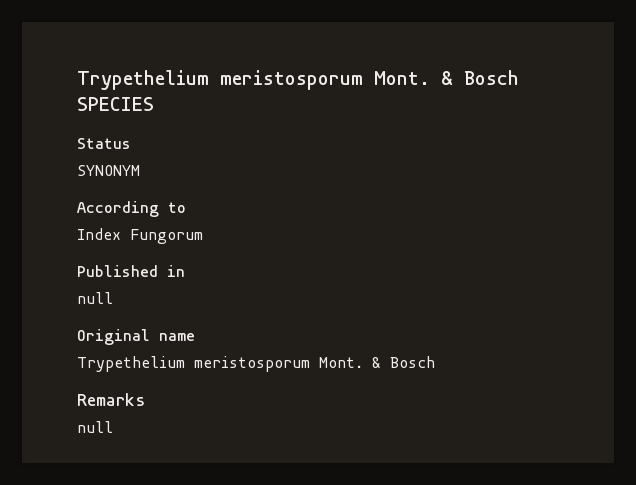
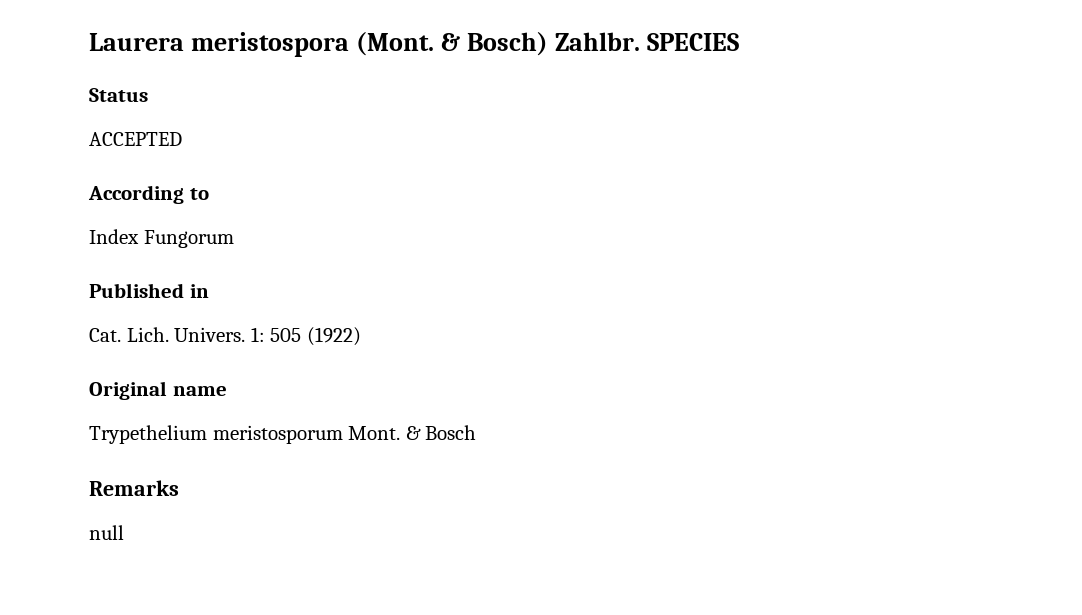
- Trypethelium meristosporum Mont. & Bosch SPECIES
+ Laurera meristospora (Mont. & Bosch) Zahlbr. SPECIES
- SYNONYM
+ ACCEPTED
  Published in
- null
+ Cat. Lich. Univers. 1: 505 (1922)

